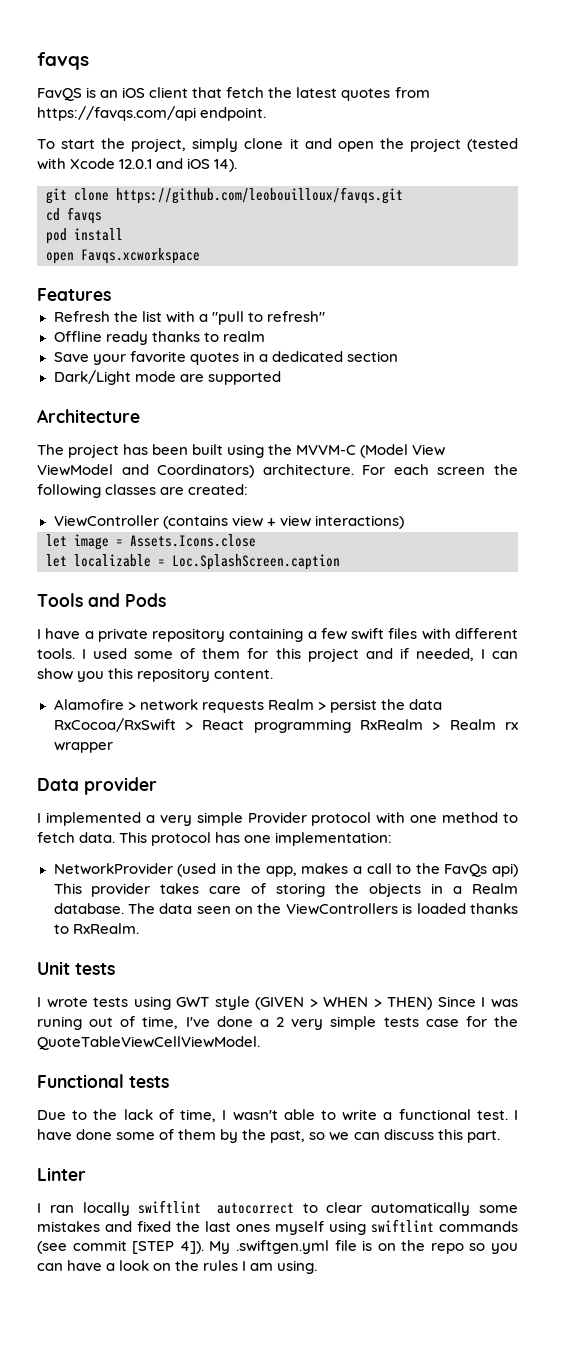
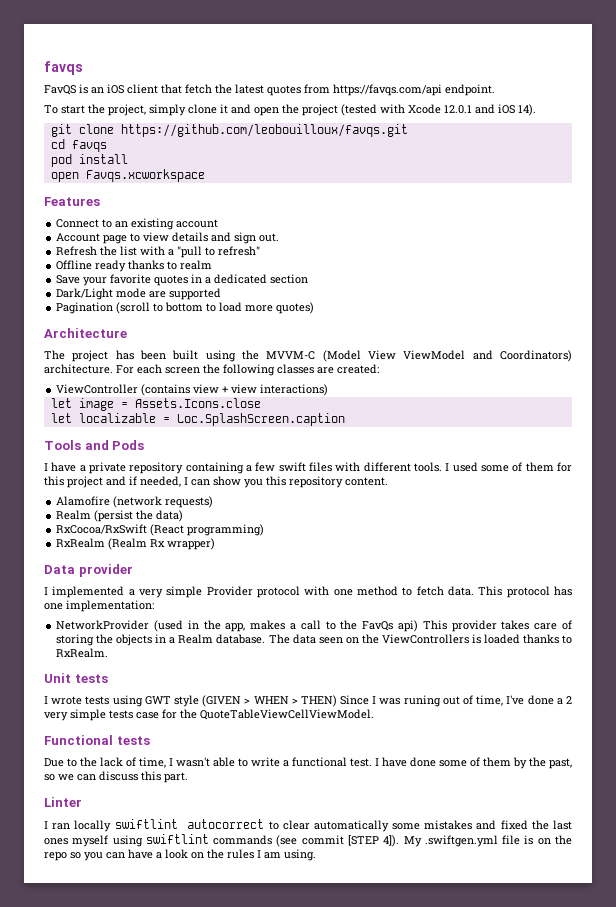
+ Connect to an existing account
+ Account page to view details and sign out.
+ Pagination (scroll to bottom to load more quotes)
- Alamofire > network requests Realm > persist the data RxCocoa/RxSwift > React programming RxRealm > Realm rx wrapper
+ Alamofire (network requests)
+ Realm (persist the data)
+ RxCocoa/RxSwift (React programming)
+ RxRealm (Realm Rx wrapper)

